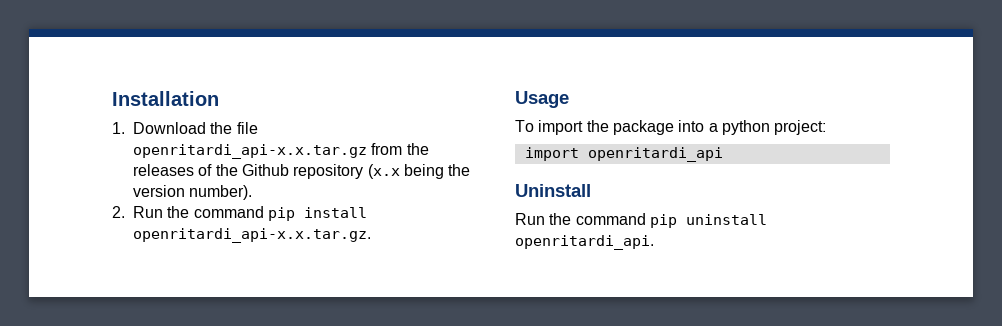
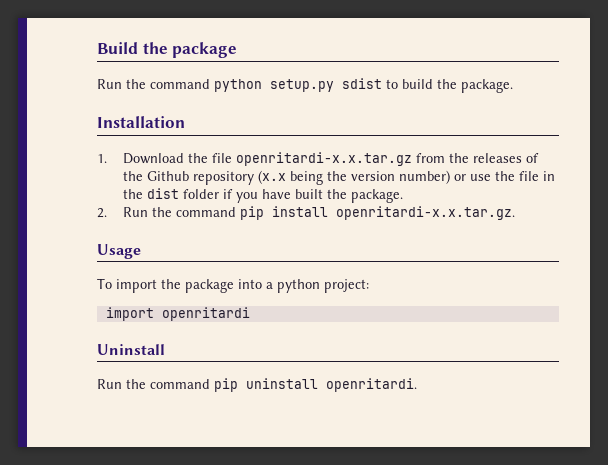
+ Build the package
+ Run the command python setup.py sdist to build the package.
- 1. Download the file openritardi_api-x.x.tar.gz from the releases of the Github repository (x.x being the version number).
+ 1. Download the file openritardi-x.x.tar.gz from the releases of the Github repository (x.x being the version number) or use the file in the dist folder if you have built the package.
- 2. Run the command pip install openritardi_api-x.x.tar.gz.
+ 2. Run the command pip install openritardi-x.x.tar.gz.
- import openritardi_api
+ import openritardi
- Run the command pip uninstall openritardi_api.
+ Run the command pip uninstall openritardi.

